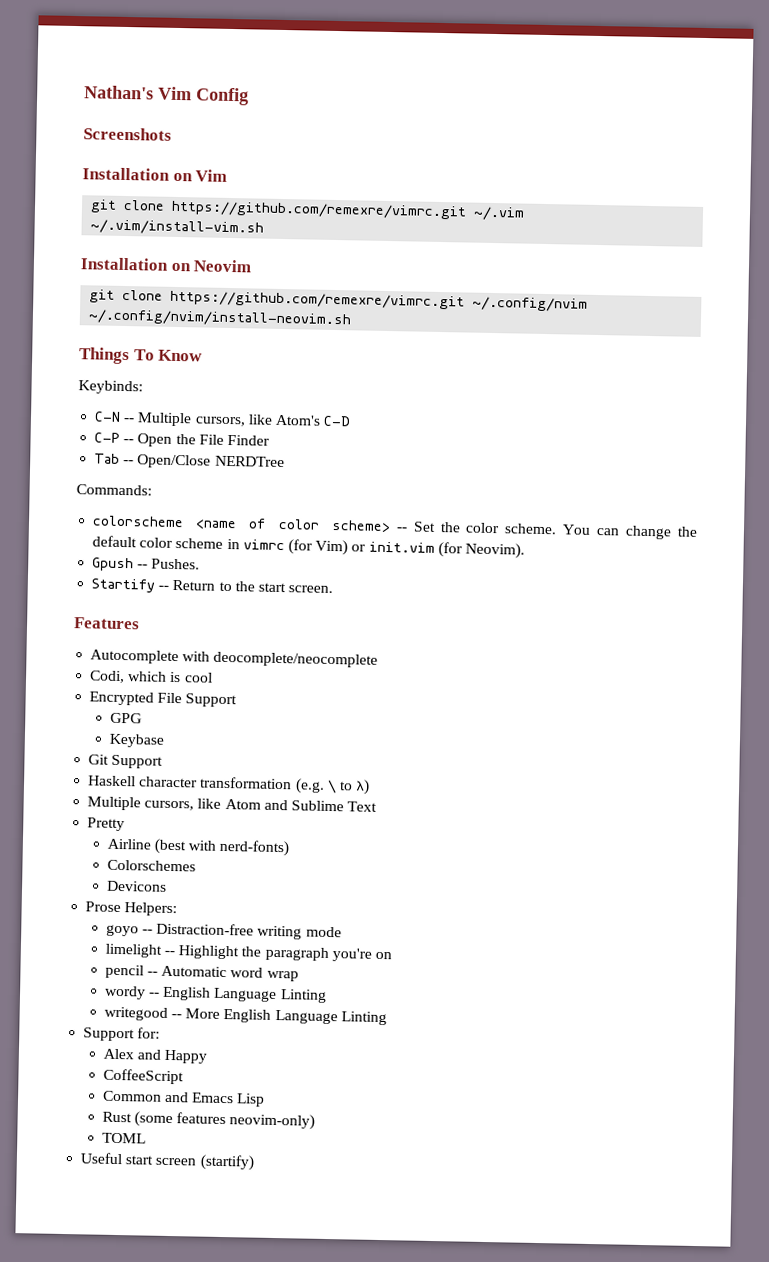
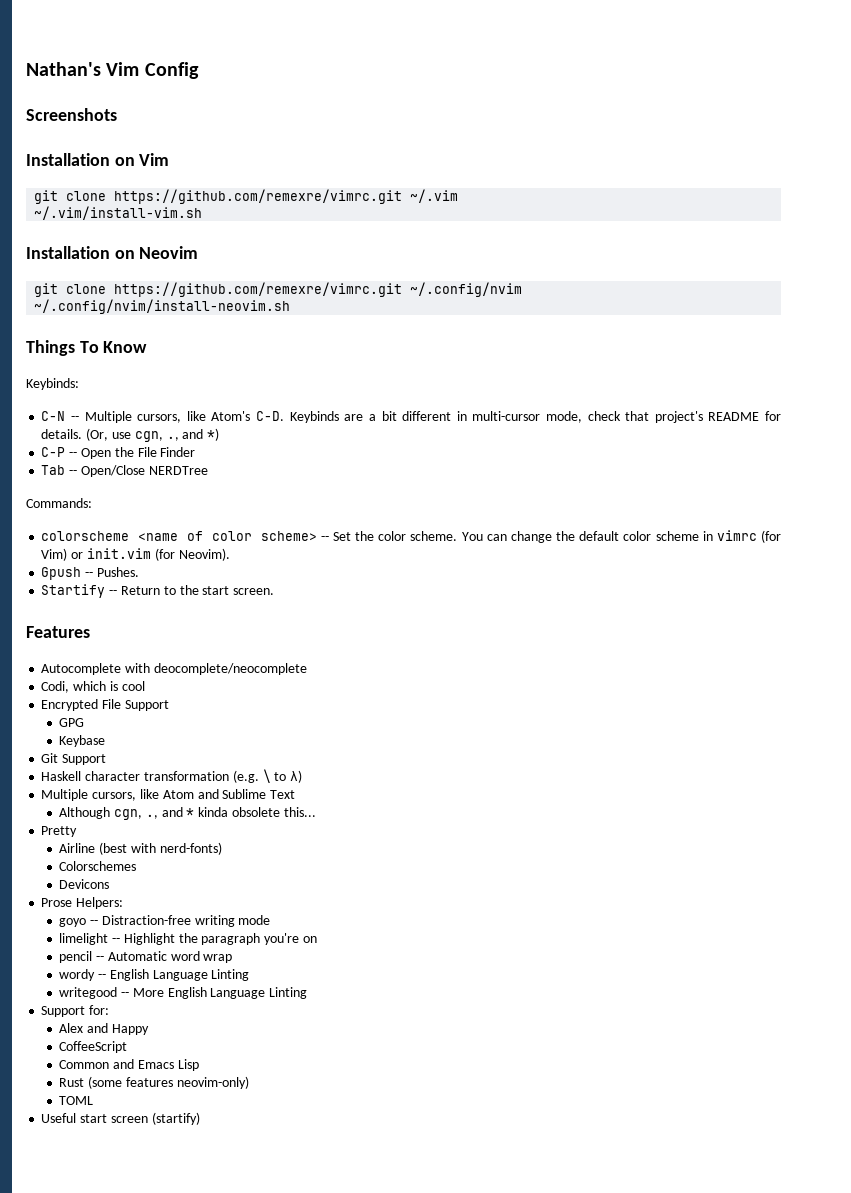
- C-N -- Multiple cursors, like Atom's C-D
+ C-N -- Multiple cursors, like Atom's C-D. Keybinds are a bit different in multi-cursor mode, check that project's README for details. (Or, use cgn, ., and *)
+ Although cgn, ., and * kinda obsolete this...

